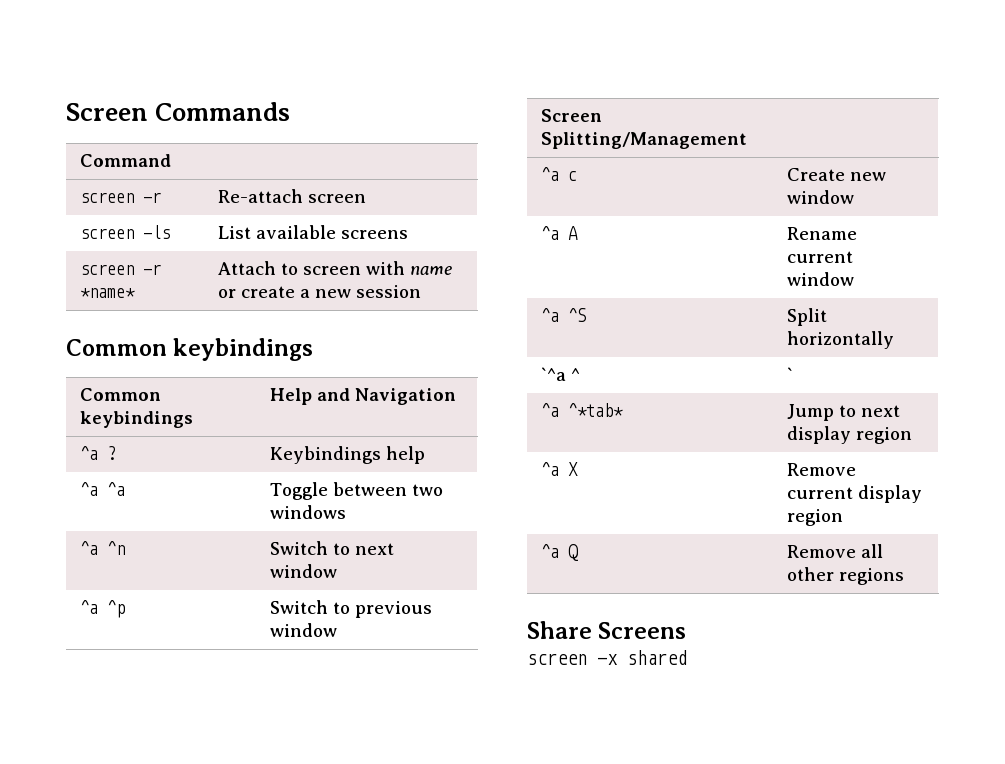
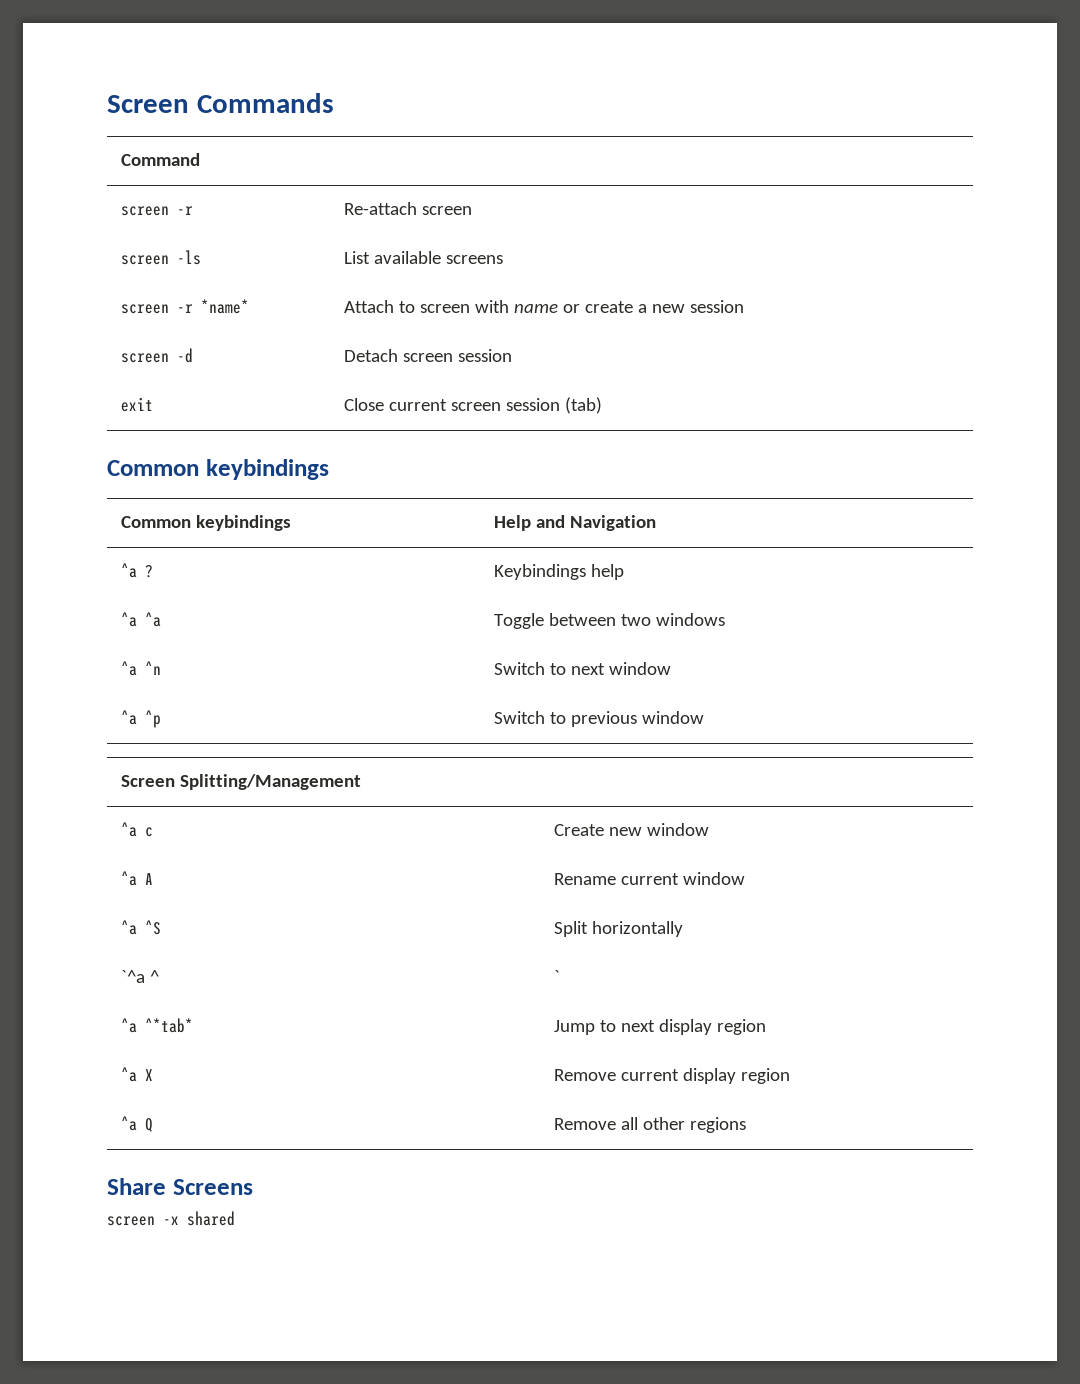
+ screen -d | Detach screen session
+ exit | Close current screen session (tab)

